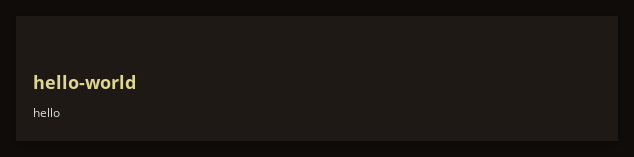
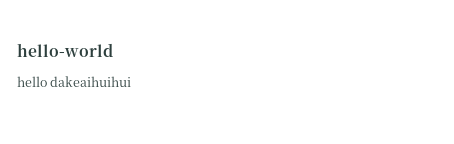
- hello
+ hello dakeaihuihui

